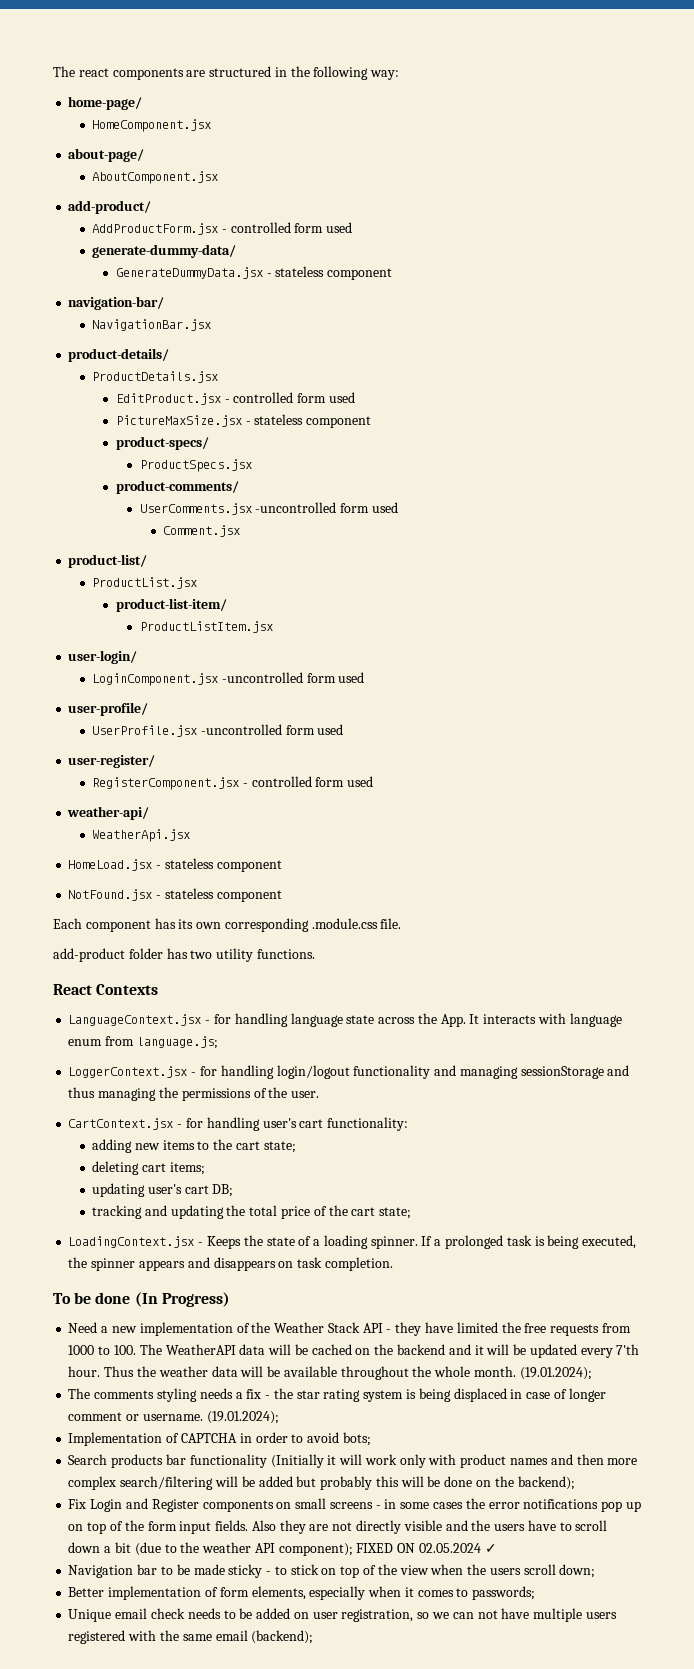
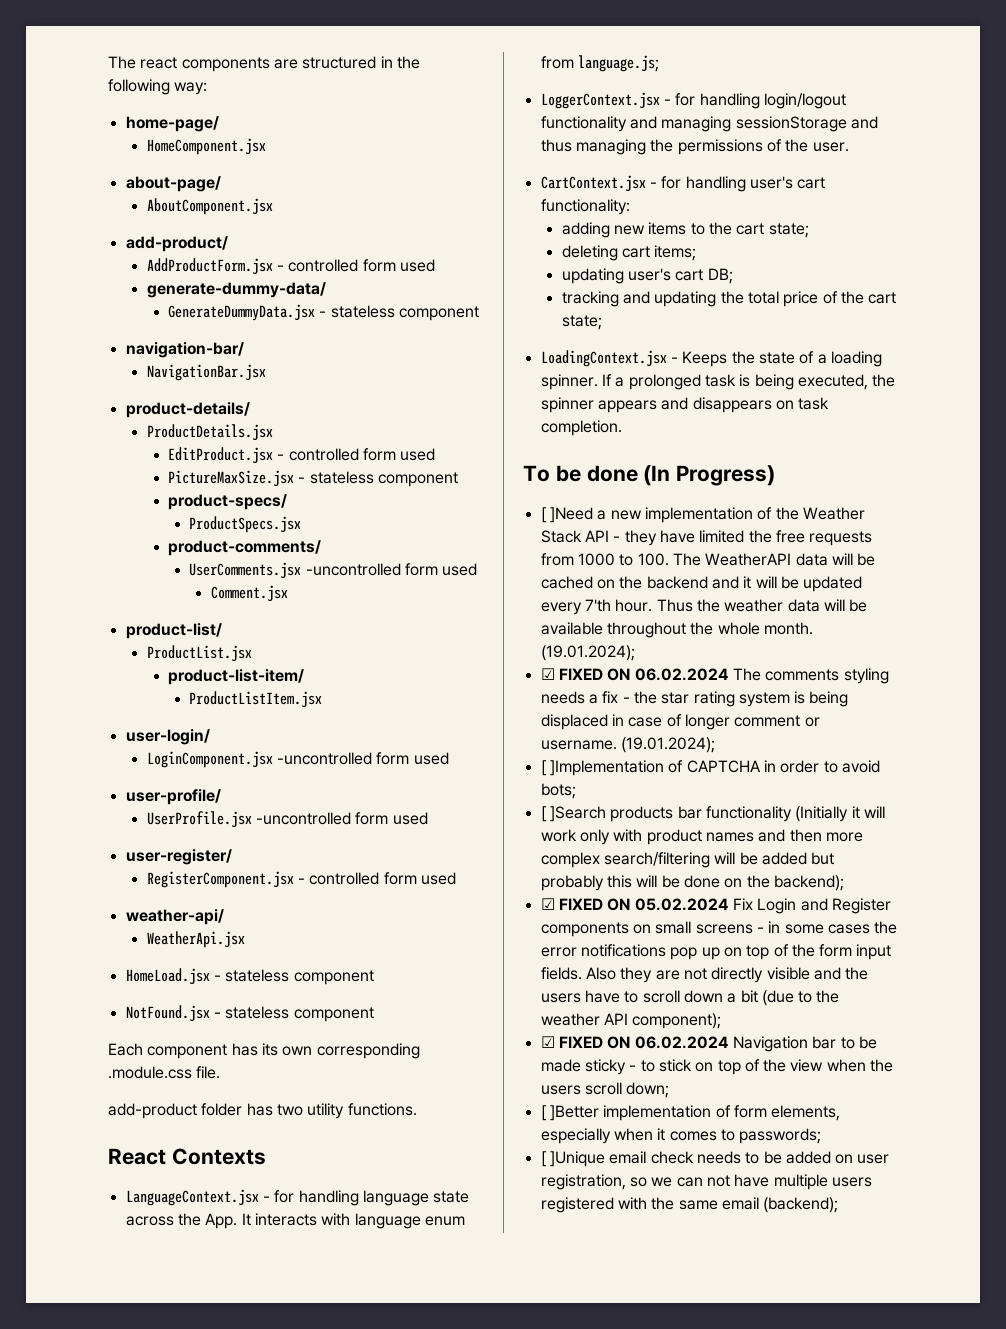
- Need a new implementation of the Weather Stack API - they have limited the free requests from 1000 to 100. The WeatherAPI data will be cached on the backend and it will be updated every 7'th hour.
+ [ ]Need a new implementation of the Weather Stack API - they have limited the free requests from 1000 to 100. The WeatherAPI data will be cached on the backend and it will be updated every 7'th hour.
- The comments styling needs a fix - the star rating system is being displaced in case of longer comment or username.
+ ☑ FIXED ON 06.02.2024 The comments styling needs a fix - the star rating system is being displaced in case of longer comment or username.
- Implementation of CAPTCHA in order to avoid bots;
+ [ ]Implementation of CAPTCHA in order to avoid bots;
- Search products bar functionality (Initially it will work only with product names and then more complex search/filtering will be added but probably this will be done on the backend);
+ [ ]Search products bar functionality (Initially it will work only with product names and then more complex search/filtering will be added but probably this will be done on the backend);
- Fix Login and Register components on small screens - in some cases the error notifications pop up on top of the form input fields.
+ ☑ FIXED ON 05.02.2024 Fix Login and Register components on small screens - in some cases the error notifications pop up on top of the form input fields.
- Also they are not directly visible and the users have to scroll down a bit (due to the weather API component); FIXED ON 02.05.2024 ✓
- Navigation bar to be made sticky - to stick on top of the view when the users scroll down;
+ Also they are not directly visible and the users have to scroll down a bit (due to the weather API component);
+ ☑ FIXED ON 06.02.2024 Navigation bar to be made sticky - to stick on top of the view when the users scroll down;
- Better implementation of form elements, especially when it comes to passwords;
+ [ ]Better implementation of form elements, especially when it comes to passwords;
- Unique email check needs to be added on user registration, so we can not have multiple users registered with the same email (backend);
+ [ ]Unique email check needs to be added on user registration, so we can not have multiple users registered with the same email (backend);

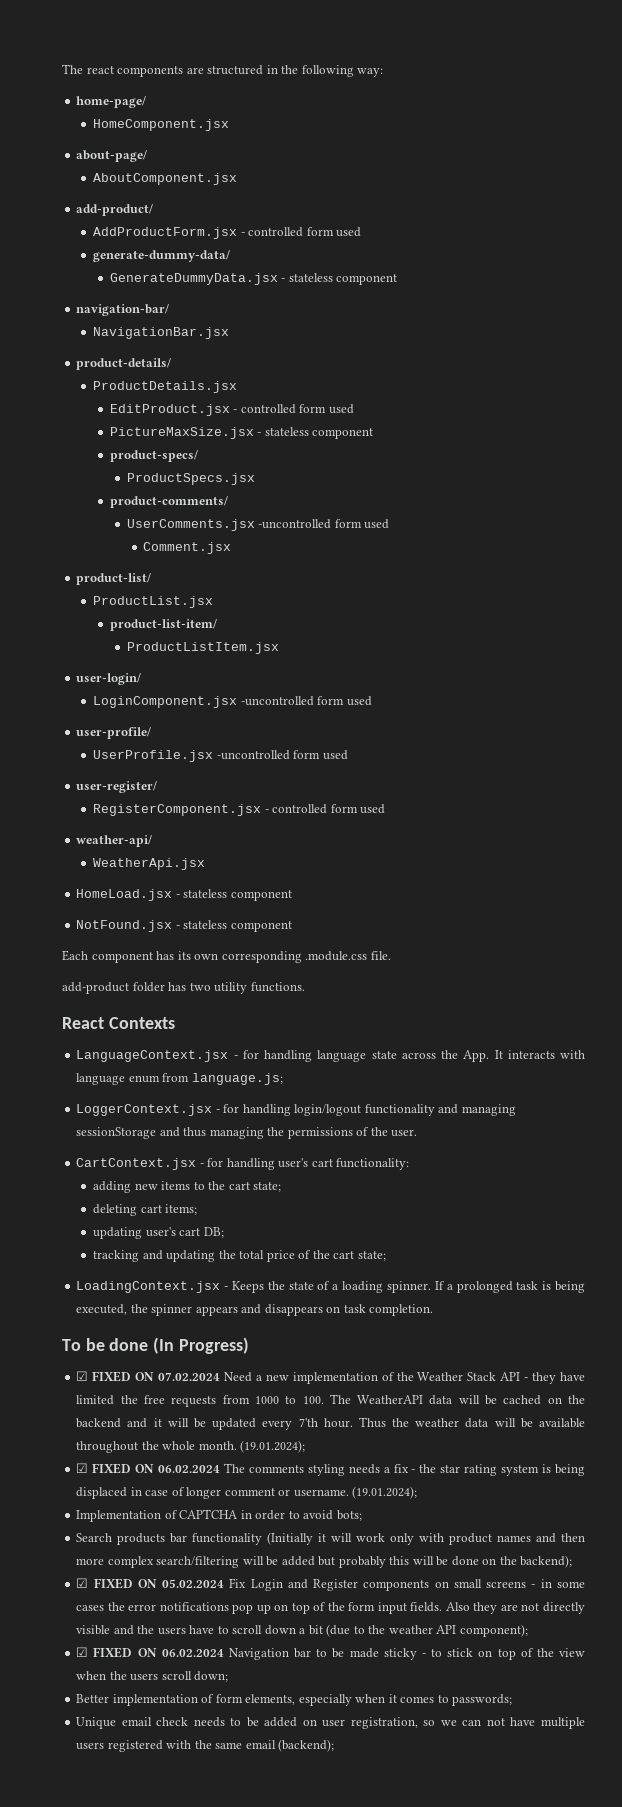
- [ ]Need a new implementation of the Weather Stack API - they have limited the free requests from 1000 to 100. The WeatherAPI data will be cached on the backend and it will be updated every 7'th hour.
+ ☑ FIXED ON 07.02.2024 Need a new implementation of the Weather Stack API - they have limited the free requests from 1000 to 100. The WeatherAPI data will be cached on the backend and it will be updated every 7'th hour.
- [ ]Implementation of CAPTCHA in order to avoid bots;
+ Implementation of CAPTCHA in order to avoid bots;
- [ ]Search products bar functionality (Initially it will work only with product names and then more complex search/filtering will be added but probably this will be done on the backend);
+ Search products bar functionality (Initially it will work only with product names and then more complex search/filtering will be added but probably this will be done on the backend);
- [ ]Better implementation of form elements, especially when it comes to passwords;
+ Better implementation of form elements, especially when it comes to passwords;
- [ ]Unique email check needs to be added on user registration, so we can not have multiple users registered with the same email (backend);
+ Unique email check needs to be added on user registration, so we can not have multiple users registered with the same email (backend);

